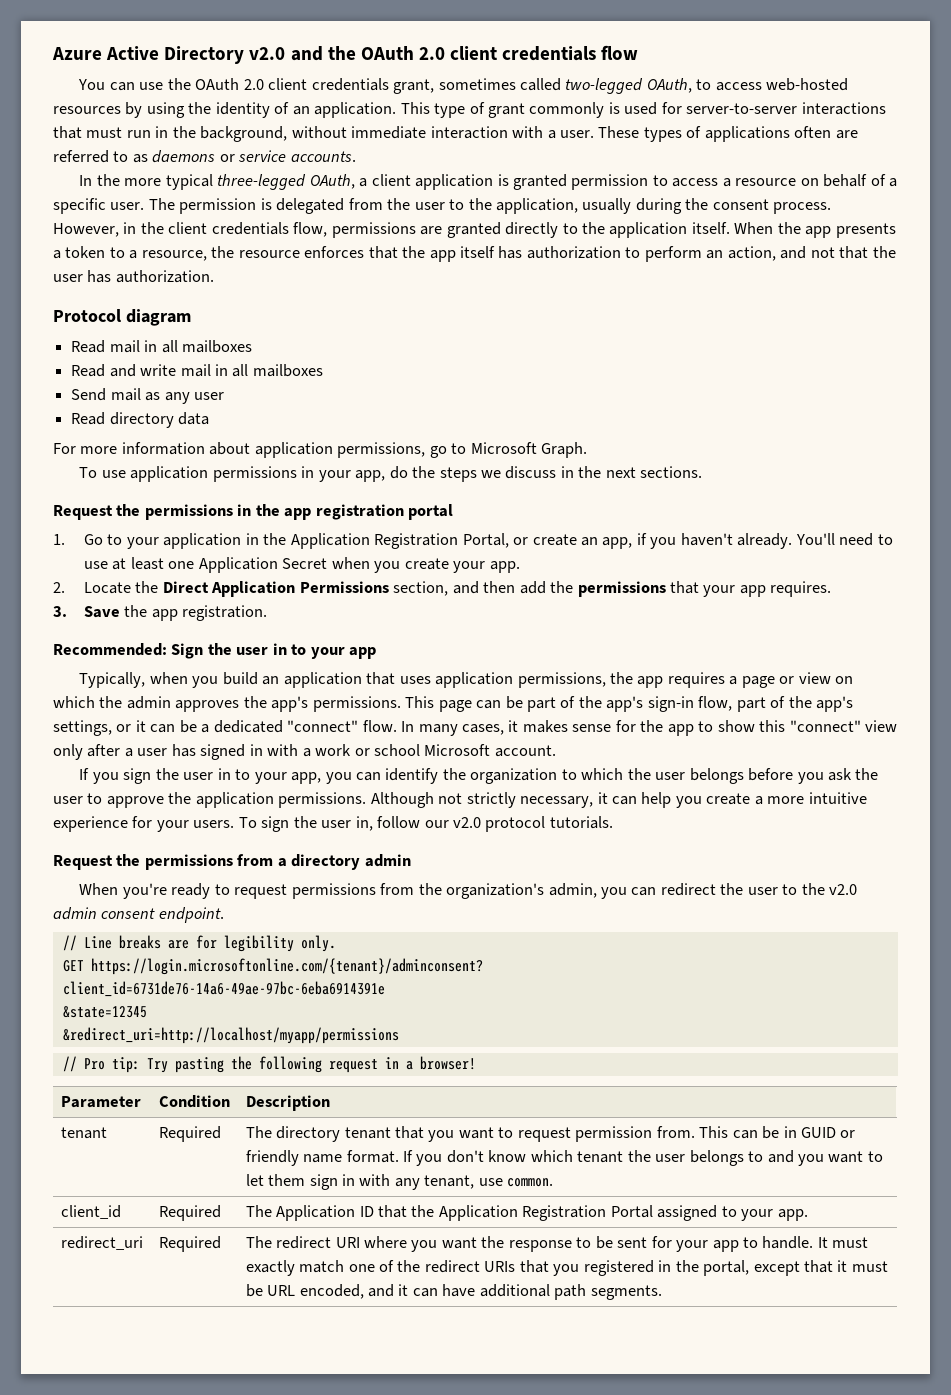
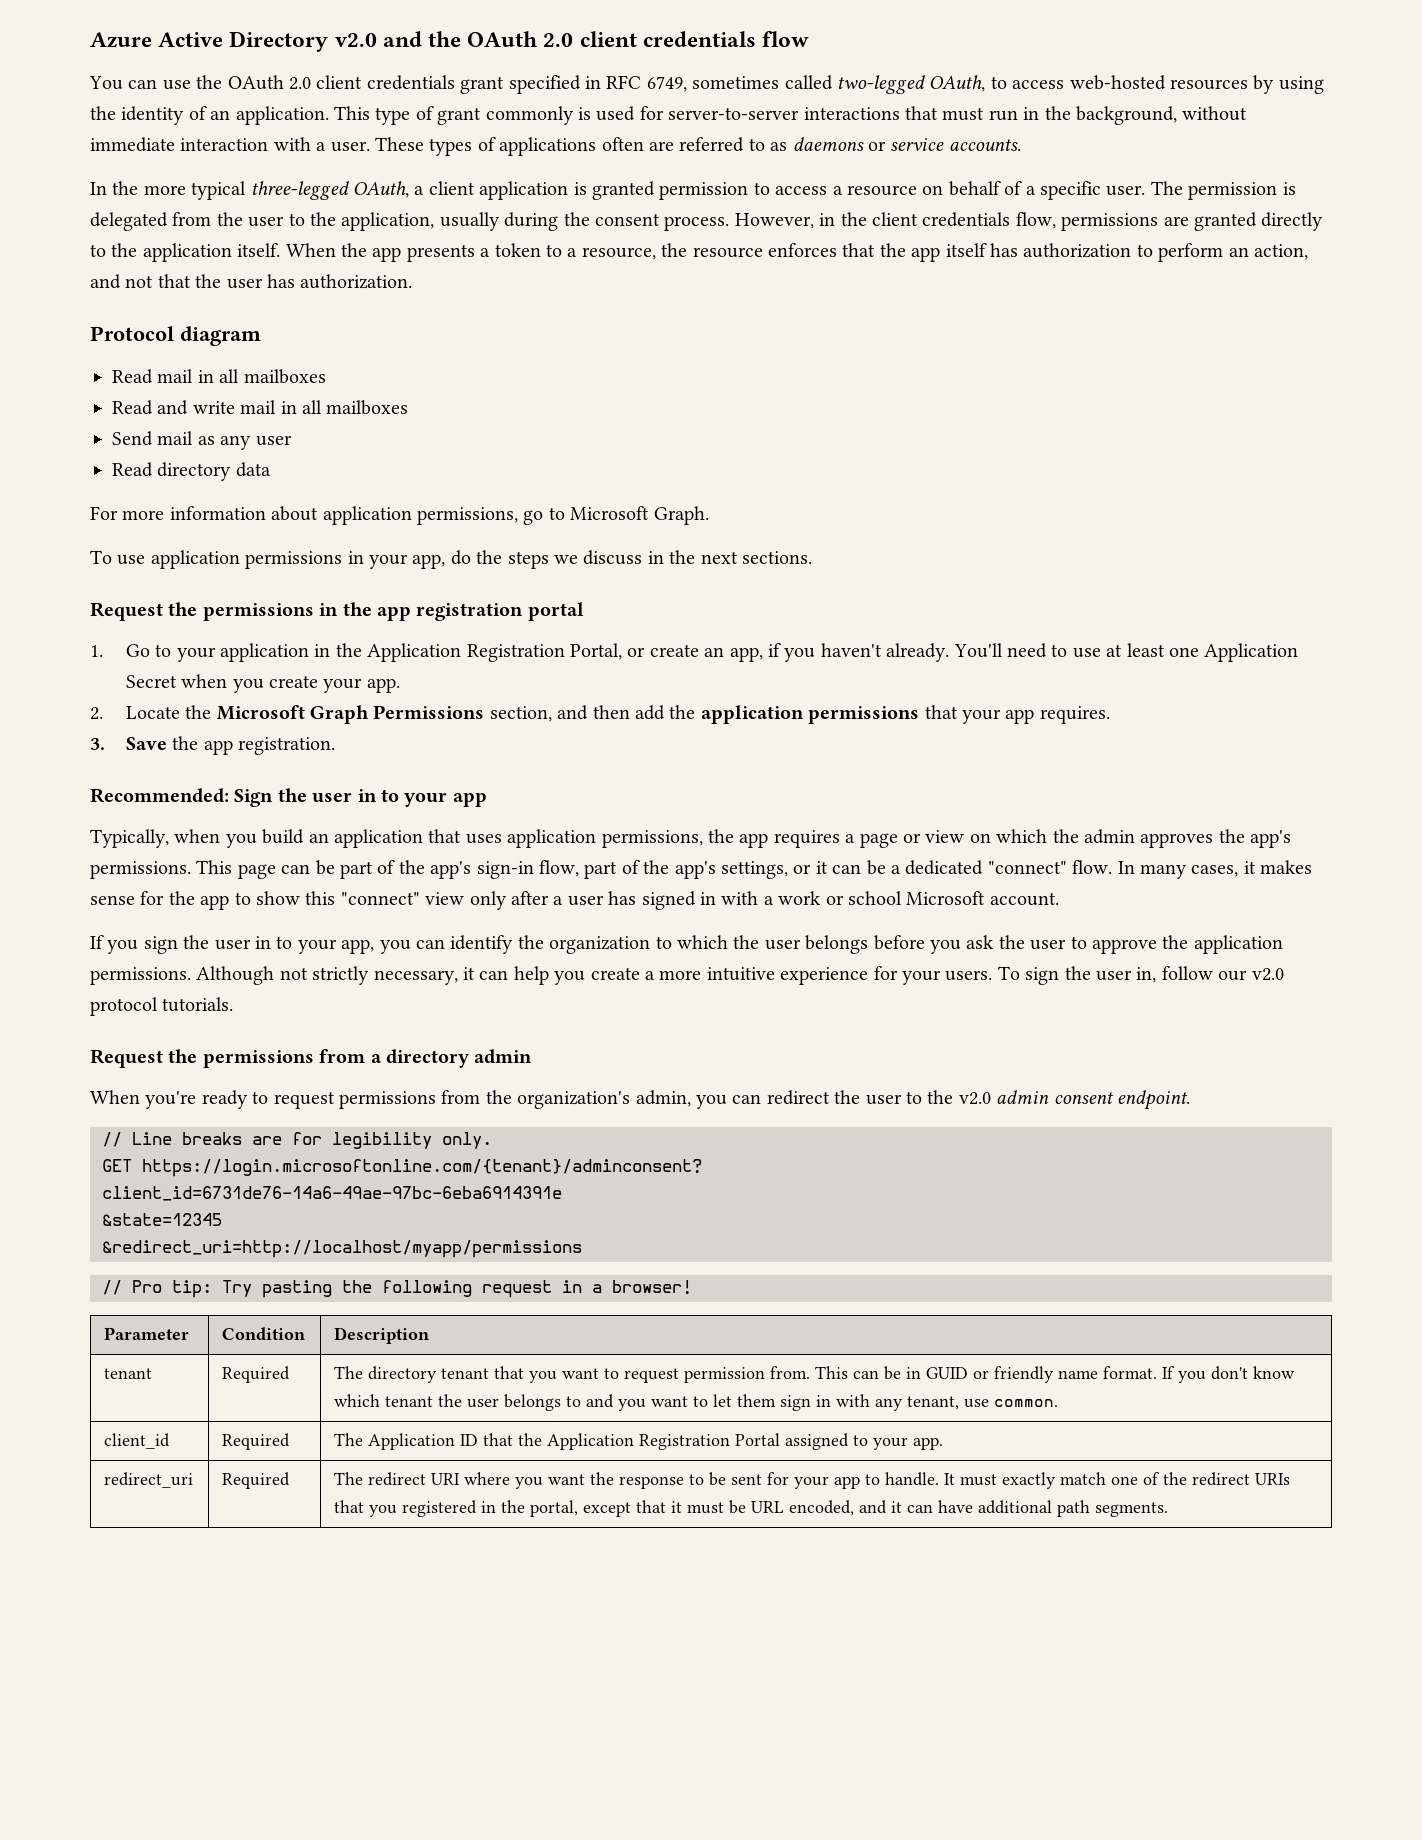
- You can use the OAuth 2.0 client credentials grant, sometimes called two-legged OAuth, to access web-hosted resources by using the identity of an application.
+ You can use the OAuth 2.0 client credentials grant specified in RFC 6749, sometimes called two-legged OAuth, to access web-hosted resources by using the identity of an application.
- 2. Locate the Direct Application Permissions section, and then add the permissions that your app requires.
+ 2. Locate the Microsoft Graph Permissions section, and then add the application permissions that your app requires.

